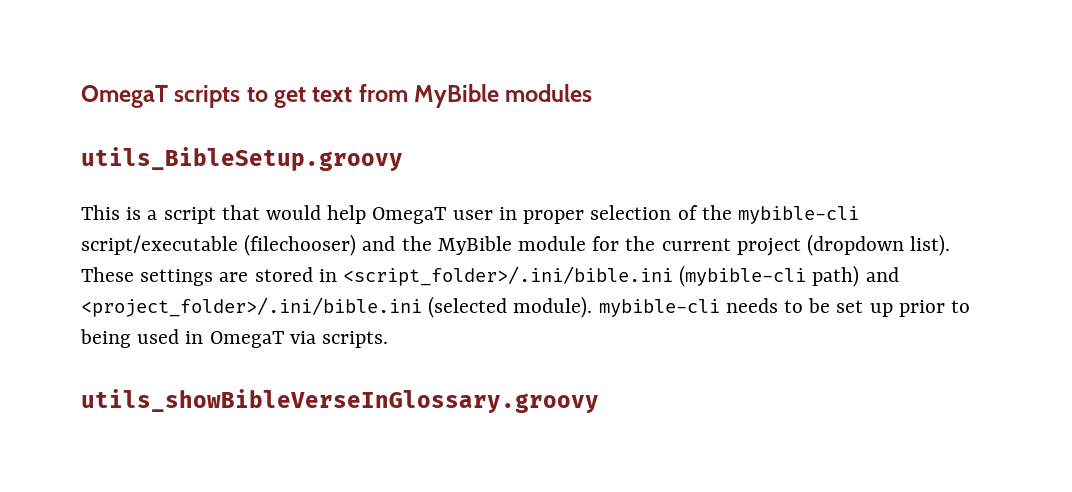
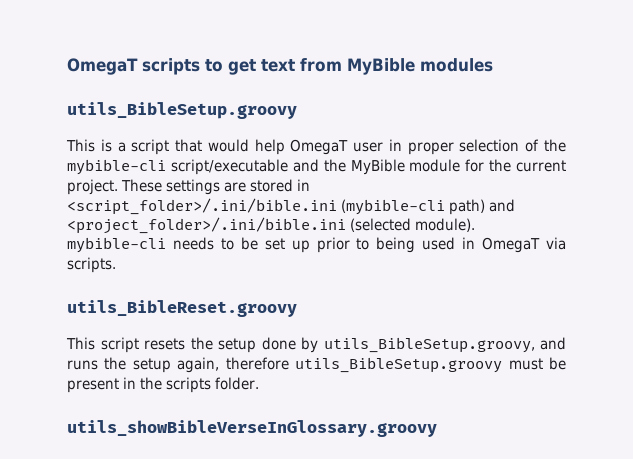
- This is a script that would help OmegaT user in proper selection of the mybible-cli script/executable (filechooser) and the MyBible module for the current project (dropdown list).
+ This is a script that would help OmegaT user in proper selection of the mybible-cli script/executable and the MyBible module for the current project.
+ utils_BibleReset.groovy
+ This script resets the setup done by utils_BibleSetup.groovy, and runs the setup again, therefore utils_BibleSetup.groovy must be present in the scripts folder.

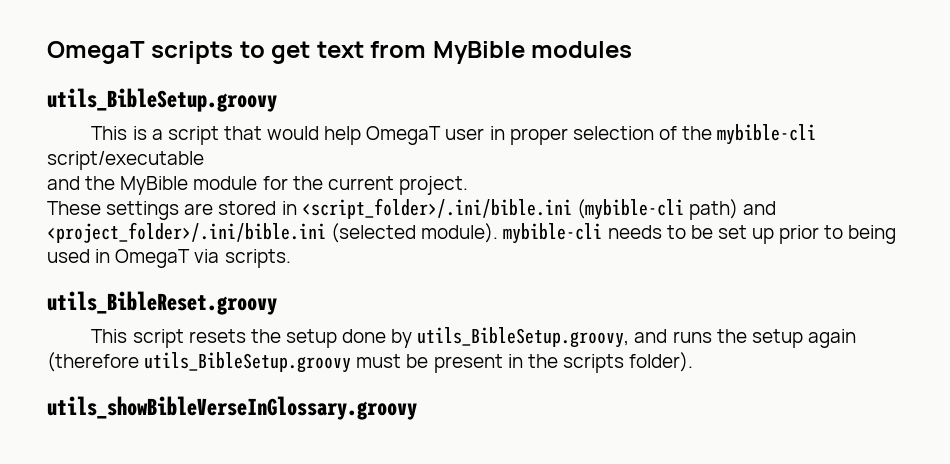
- This is a script that would help OmegaT user in proper selection of the mybible-cli script/executable and the MyBible module for the current project. These settings are stored in <script_folder>/.ini/bible.ini (mybible-cli path) and <project_folder>/.ini/bible.ini (selected module). mybible-cli needs to be set up prior to being used in OmegaT via scripts.
+ This is a script that would help OmegaT user in proper selection of the mybible-cli script/executable
+ and the MyBible module for the current project.
+ These settings are stored in <script_folder>/.ini/bible.ini (mybible-cli path) and <project_folder>/.ini/bible.ini (selected module). mybible-cli needs to be set up prior to being used in OmegaT via scripts.
- This script resets the setup done by utils_BibleSetup.groovy, and runs the setup again, therefore utils_BibleSetup.groovy must be present in the scripts folder.
+ This script resets the setup done by utils_BibleSetup.groovy, and runs the setup again (therefore utils_BibleSetup.groovy must be present in the scripts folder).

